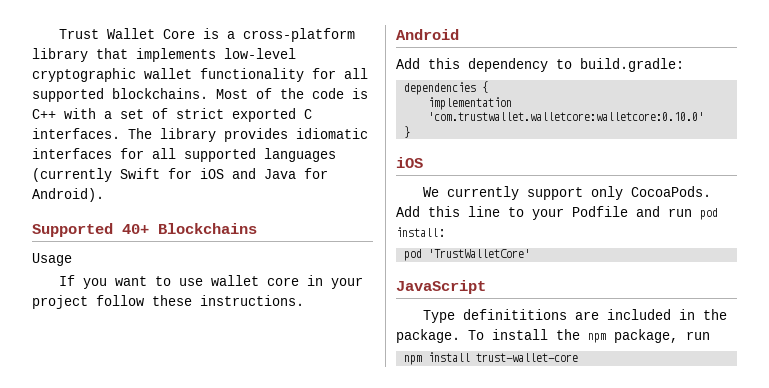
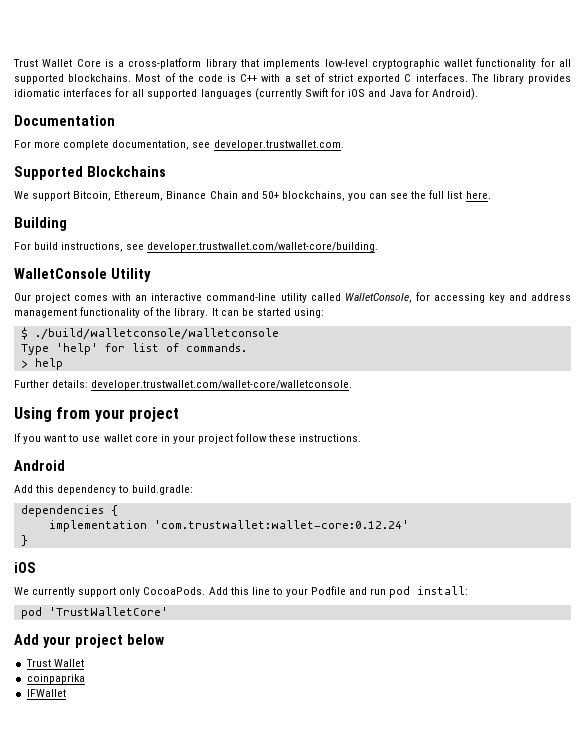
+ Documentation
+ For more complete documentation, see developer.trustwallet.com.
- Supported 40+ Blockchains
+ Supported Blockchains
- Usage
+ We support Bitcoin, Ethereum, Binance Chain and 50+ blockchains, you can see the full list here.
+ Building
+ For build instructions, see developer.trustwallet.com/wallet-core/building.
+ WalletConsole Utility
+ Our project comes with an interactive command-line utility called WalletConsole, for accessing key and address management functionality of the library. It can be started using:
+ $ ./build/walletconsole/walletconsole
+ Type 'help' for list of commands.
+ > help
+ Further details: developer.trustwallet.com/wallet-core/walletconsole.
+ Using from your project
- implementation 'com.trustwallet.walletcore:walletcore:0.10.0'
+ implementation 'com.trustwallet:wallet-core:0.12.24'
- JavaScript
- Type definititions are included in the package. To install the npm package, run
- npm install trust-wallet-core
+ Add your project below
+ Trust Wallet
+ coinpaprika
+ IFWallet

